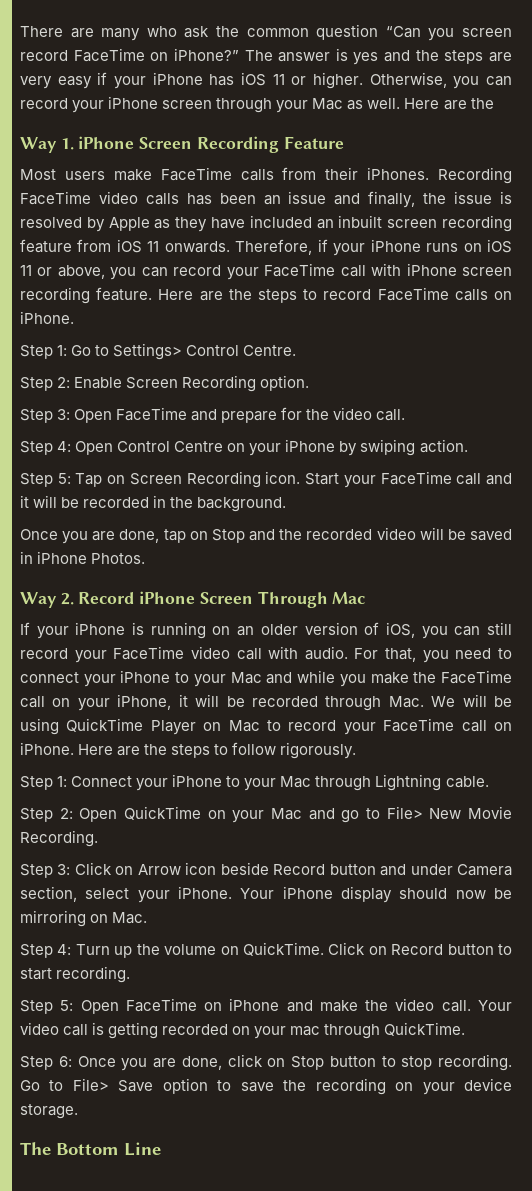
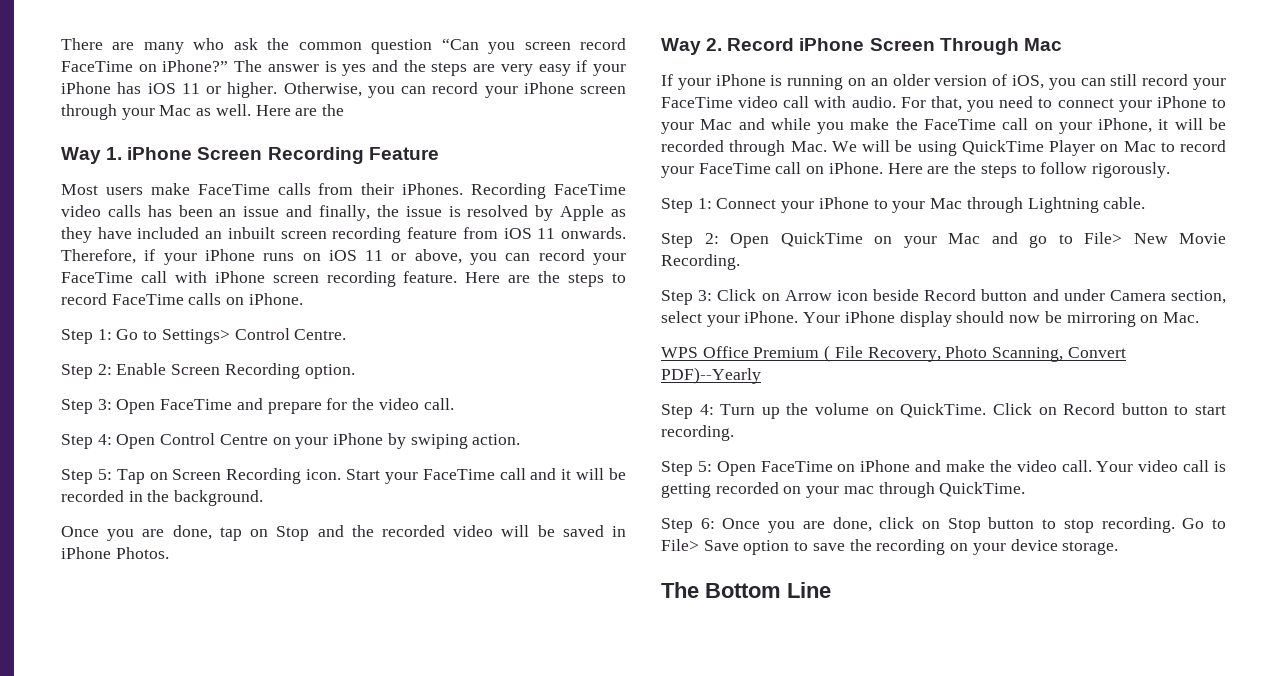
+ WPS Office Premium ( File Recovery, Photo Scanning, Convert PDF)--Yearly

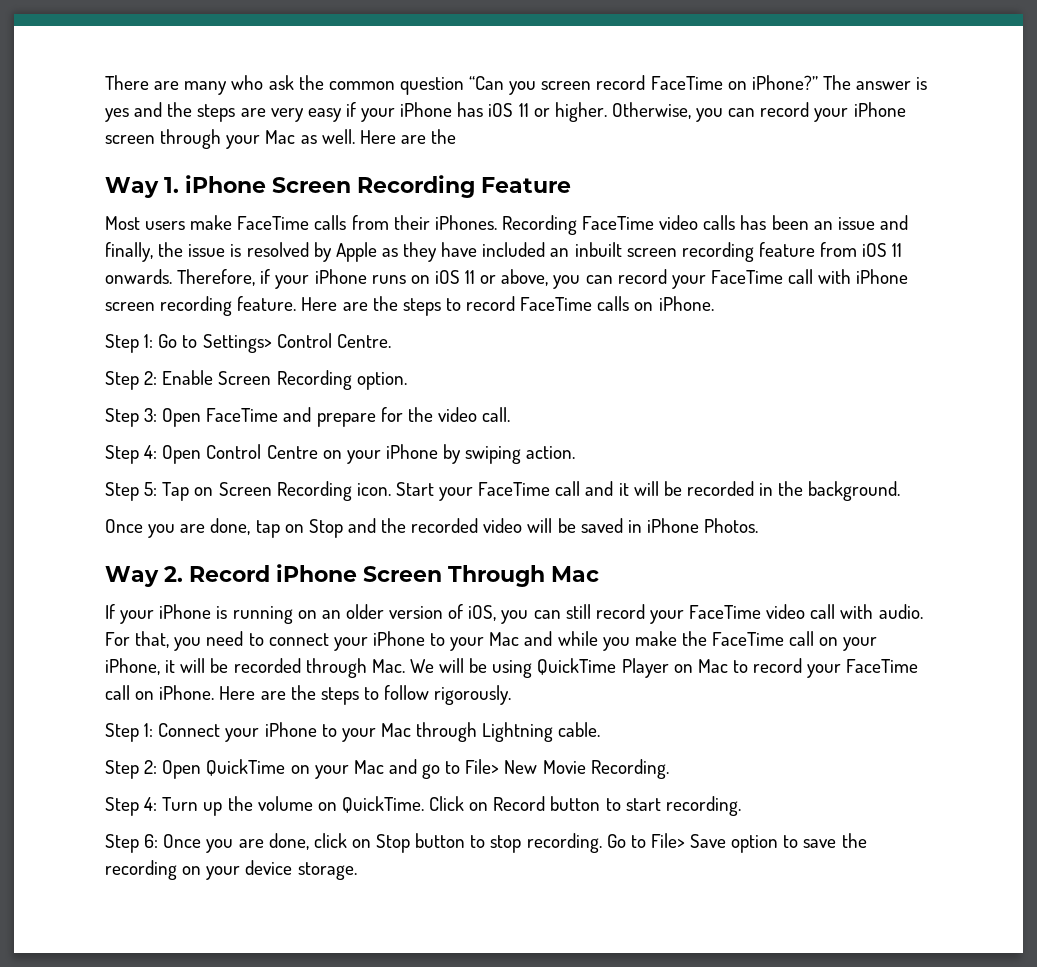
- Step 3: Click on Arrow icon beside Record button and under Camera section, select your iPhone. Your iPhone display should now be mirroring on Mac.
- WPS Office Premium ( File Recovery, Photo Scanning, Convert PDF)--Yearly
- Step 5: Open FaceTime on iPhone and make the video call. Your video call is getting recorded on your mac through QuickTime.
- The Bottom Line

